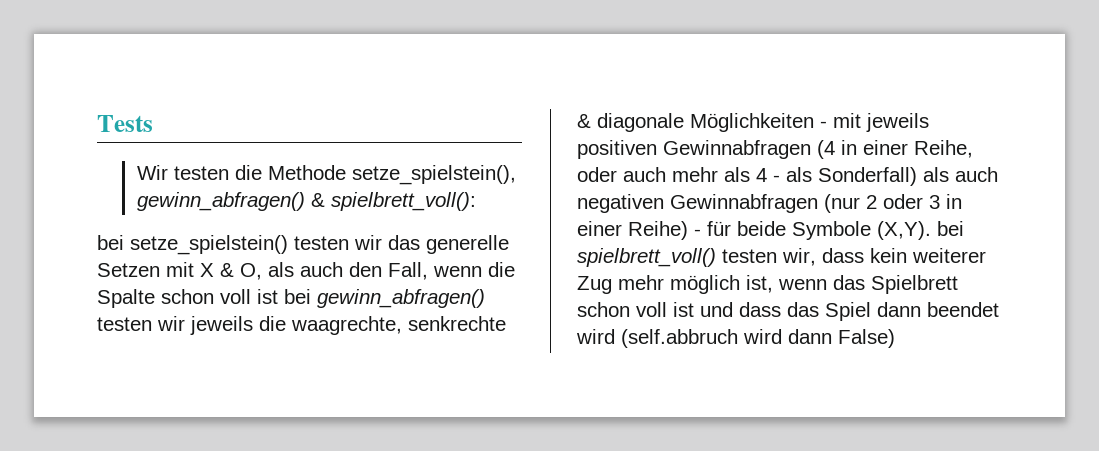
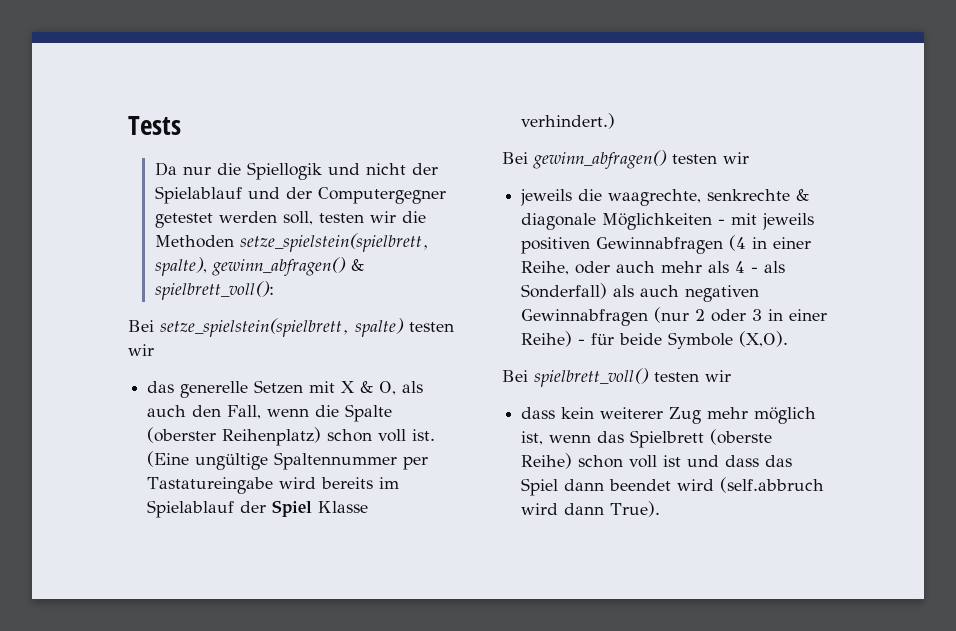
- Wir testen die Methode setze_spielstein(), gewinn_abfragen() & spielbrett_voll():
+ Da nur die Spiellogik und nicht der Spielablauf und der Computergegner getestet werden soll, testen wir die Methoden setze_spielstein(spielbrett, spalte), gewinn_abfragen() & spielbrett_voll():
- bei setze_spielstein() testen wir das generelle Setzen mit X & O, als auch den Fall, wenn die Spalte schon voll ist bei gewinn_abfragen() testen wir jeweils die waagrechte, senkrechte & diagonale Möglichkeiten - mit jeweils positiven Gewinnabfragen (4 in einer Reihe, oder auch mehr als 4 - als Sonderfall) als auch negativen Gewinnabfragen (nur 2 oder 3 in einer Reihe) - für beide Symbole (X,Y). bei spielbrett_voll() testen wir, dass kein weiterer Zug mehr möglich ist, wenn das Spielbrett schon voll ist und dass das Spiel dann beendet wird (self.abbruch wird dann False)
+ Bei setze_spielstein(spielbrett, spalte) testen wir
+ das generelle Setzen mit X & O, als auch den Fall, wenn die Spalte (oberster Reihenplatz) schon voll ist. (Eine ungültige Spaltennummer per Tastatureingabe wird bereits im Spielablauf der Spiel Klasse verhindert.)
+ Bei gewinn_abfragen() testen wir
+ jeweils die waagrechte, senkrechte & diagonale Möglichkeiten - mit jeweils positiven Gewinnabfragen (4 in einer Reihe, oder auch mehr als 4 - als Sonderfall) als auch negativen Gewinnabfragen (nur 2 oder 3 in einer Reihe) - für beide Symbole (X,O).
+ Bei spielbrett_voll() testen wir
+ dass kein weiterer Zug mehr möglich ist, wenn das Spielbrett (oberste Reihe) schon voll ist und dass das Spiel dann beendet wird (self.abbruch wird dann True).

